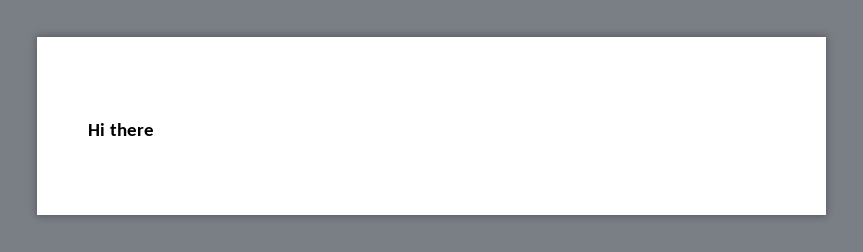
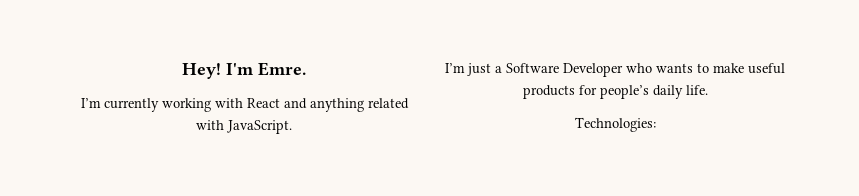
- Hi there
+ Hey! I'm Emre.
+ I’m currently working with React and anything related with JavaScript.
+ I’m just a Software Developer who wants to make useful products for people’s daily life.
+ Technologies:

